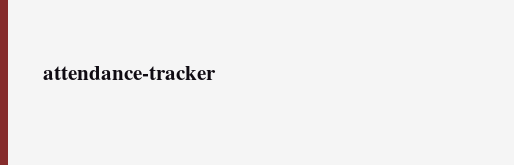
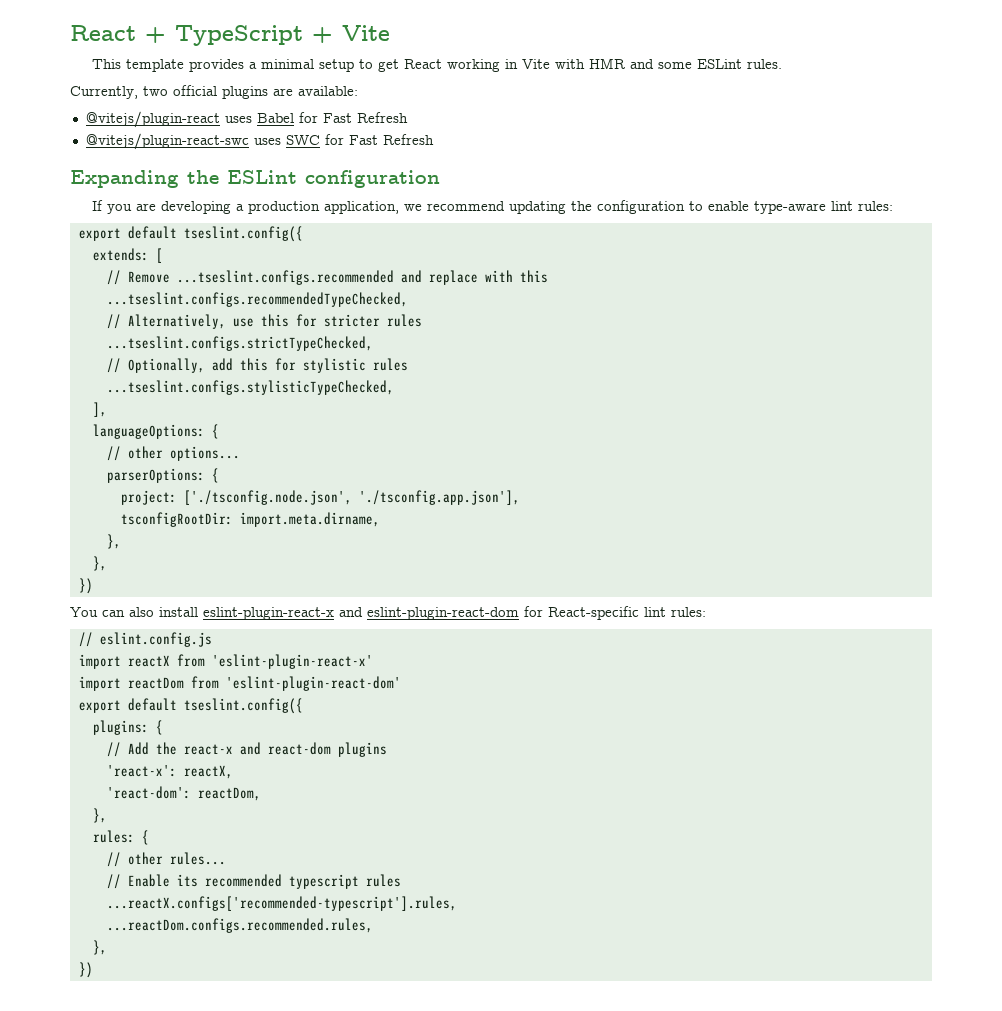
- attendance-tracker
+ React + TypeScript + Vite
+ This template provides a minimal setup to get React working in Vite with HMR and some ESLint rules.
+ Currently, two official plugins are available:
+ @vitejs/plugin-react uses Babel for Fast Refresh
+ @vitejs/plugin-react-swc uses SWC for Fast Refresh
+ Expanding the ESLint configuration
+ If you are developing a production application, we recommend updating the configuration to enable type-aware lint rules:
+ export default tseslint.config({
+ extends: [
+ // Remove ...tseslint.configs.recommended and replace with this
+ ...tseslint.configs.recommendedTypeChecked,
+ // Alternatively, use this for stricter rules
+ ...tseslint.configs.strictTypeChecked,
+ // Optionally, add this for stylistic rules
+ ...tseslint.configs.stylisticTypeChecked,
+ ],
+ languageOptions: {
+ // other options...
+ parserOptions: {
+ project: ['./tsconfig.node.json', './tsconfig.app.json'],
+ tsconfigRootDir: import.meta.dirname,
+ },
+ },
+ })
+ You can also install eslint-plugin-react-x and eslint-plugin-react-dom for React-specific lint rules:
+ // eslint.config.js
+ import reactX from 'eslint-plugin-react-x'
+ import reactDom from 'eslint-plugin-react-dom'
+ export default tseslint.config({
+ plugins: {
+ // Add the react-x and react-dom plugins
+ 'react-x': reactX,
+ 'react-dom': reactDom,
+ },
+ rules: {
+ // other rules...
+ // Enable its recommended typescript rules
+ ...reactX.configs['recommended-typescript'].rules,
+ ...reactDom.configs.recommended.rules,
+ },
+ })

